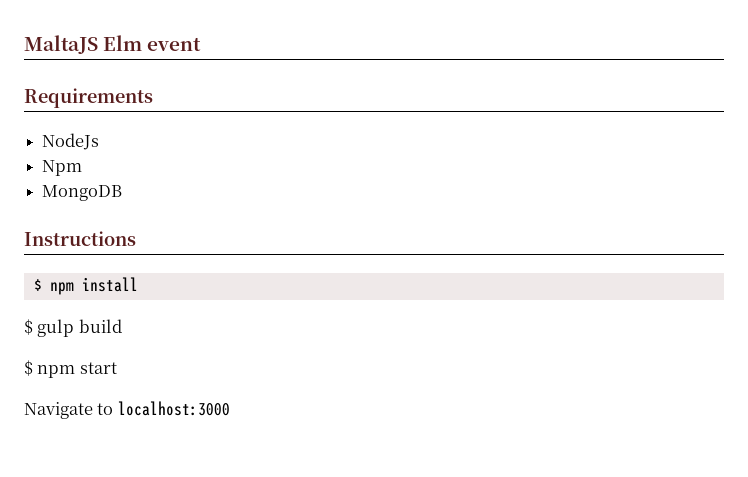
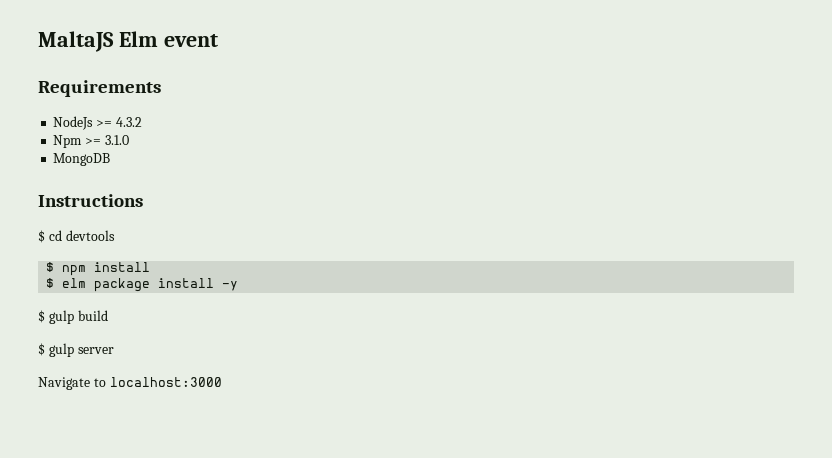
- NodeJs
+ NodeJs >= 4.3.2
- Npm
+ Npm >= 3.1.0
+ $ cd devtools
+ $ elm package install -y
- $ npm start
+ $ gulp server

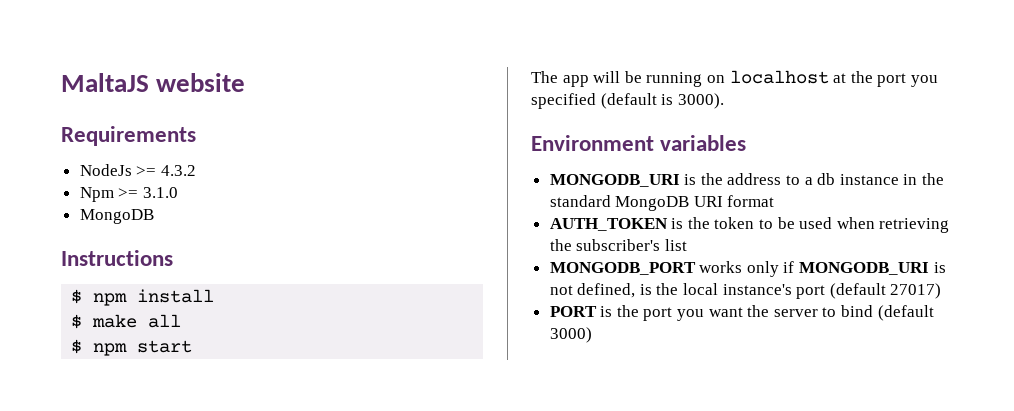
- MaltaJS Elm event
+ MaltaJS website
- $ cd devtools
- $ elm package install -y
- $ gulp build
- $ gulp server
- Navigate to localhost:3000
+ $ make all
+ $ npm start
+ The app will be running on localhost at the port you specified (default is 3000).
+ Environment variables
+ MONGODB_URI is the address to a db instance in the standard MongoDB URI format
+ AUTH_TOKEN is the token to be used when retrieving the subscriber's list
+ MONGODB_PORT works only if MONGODB_URI is not defined, is the local instance's port (default 27017)
+ PORT is the port you want the server to bind (default 3000)

